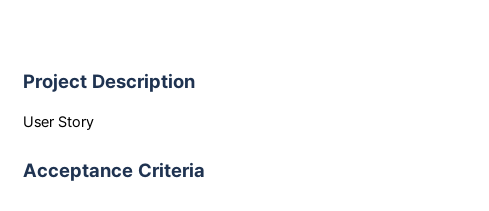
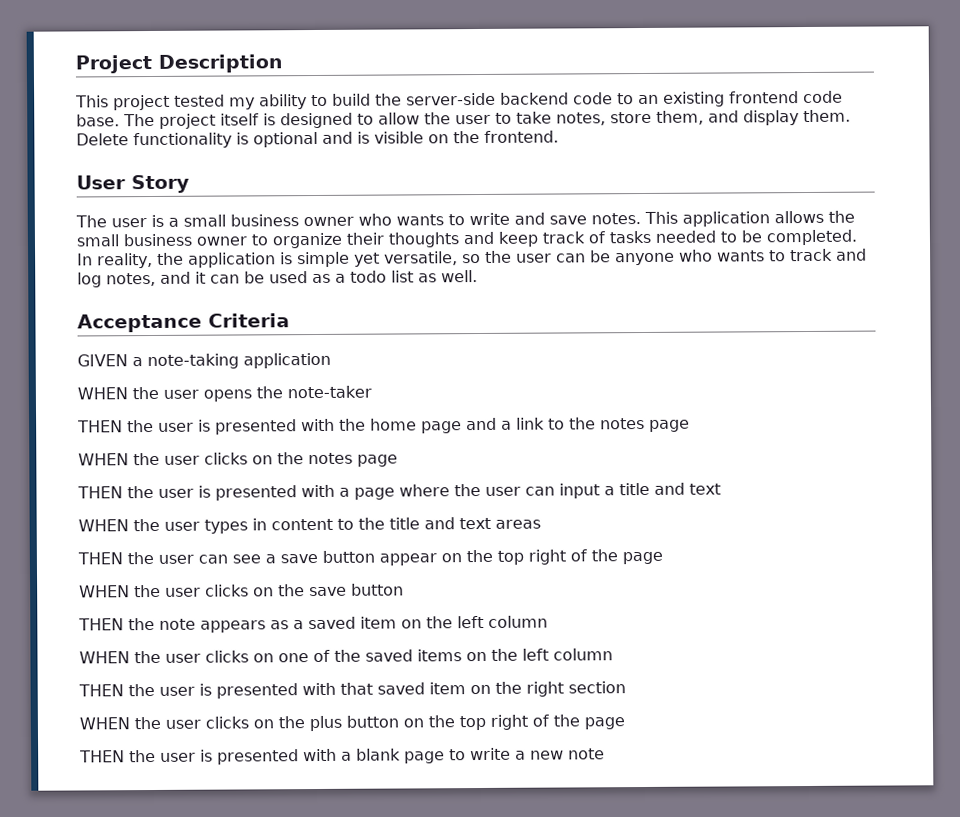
+ This project tested my ability to build the server-side backend code to an existing frontend code base. The project itself is designed to allow the user to take notes, store them, and display them. Delete functionality is optional and is visible on the frontend.
  User Story
+ The user is a small business owner who wants to write and save notes. This application allows the small business owner to organize their thoughts and keep track of tasks needed to be completed. In reality, the application is simple yet versatile, so the user can be anyone who wants to track and log notes, and it can be used as a todo list as well.
  Acceptance Criteria
+ GIVEN a note-taking application
+ WHEN the user opens the note-taker
+ THEN the user is presented with the home page and a link to the notes page
+ WHEN the user clicks on the notes page
+ THEN the user is presented with a page where the user can input a title and text
+ WHEN the user types in content to the title and text areas
+ THEN the user can see a save button appear on the top right of the page
+ WHEN the user clicks on the save button
+ THEN the note appears as a saved item on the left column
+ WHEN the user clicks on one of the saved items on the left column
+ THEN the user is presented with that saved item on the right section
+ WHEN the user clicks on the plus button on the top right of the page
+ THEN the user is presented with a blank page to write a new note

